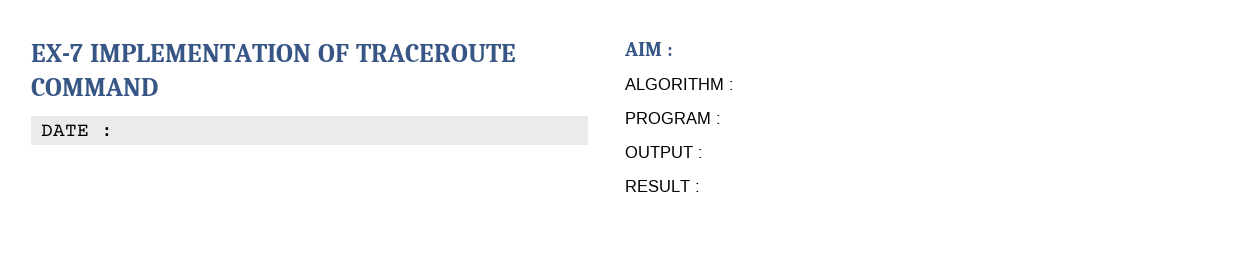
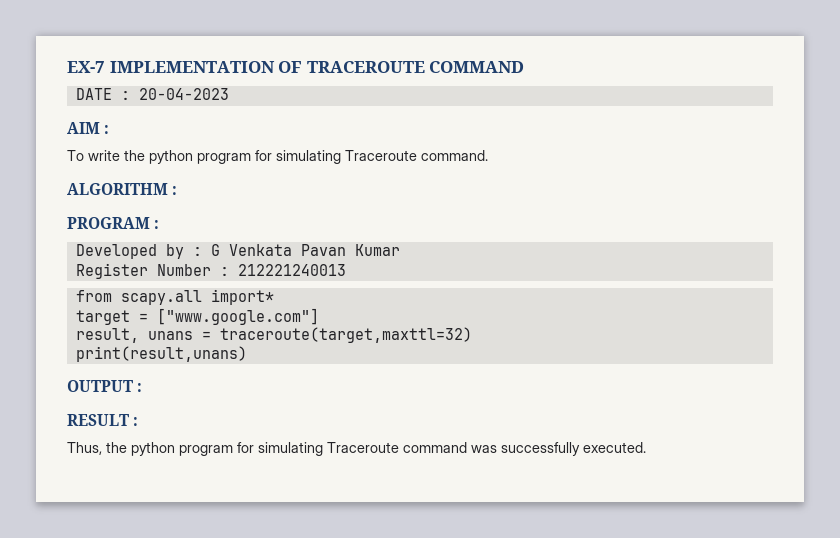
- DATE :
+ DATE : 20-04-2023
+ To write the python program for simulating Traceroute command.
  ALGORITHM :
  PROGRAM :
+ Developed by : G Venkata Pavan Kumar
+ Register Number : 212221240013
+ from scapy.all import*
+ target = ["www.google.com"]
+ result, unans = traceroute(target,maxttl=32)
+ print(result,unans)
  OUTPUT :
  RESULT :
+ Thus, the python program for simulating Traceroute command was successfully executed.

